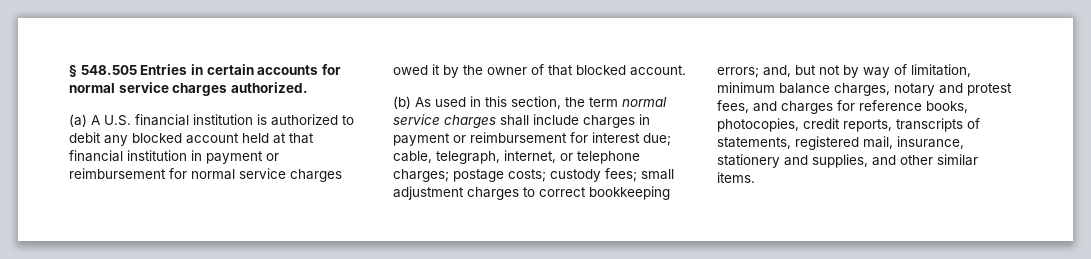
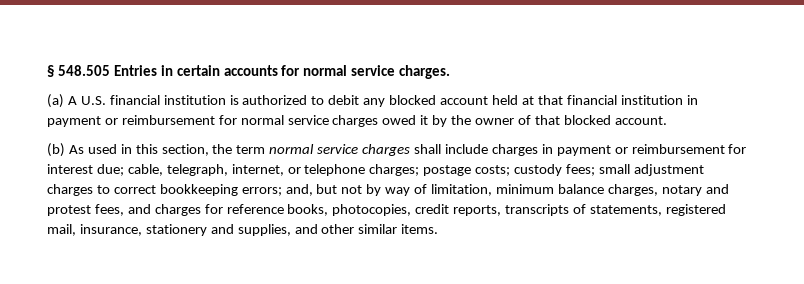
- § 548.505 Entries in certain accounts for normal service charges authorized.
+ § 548.505 Entries in certain accounts for normal service charges.

